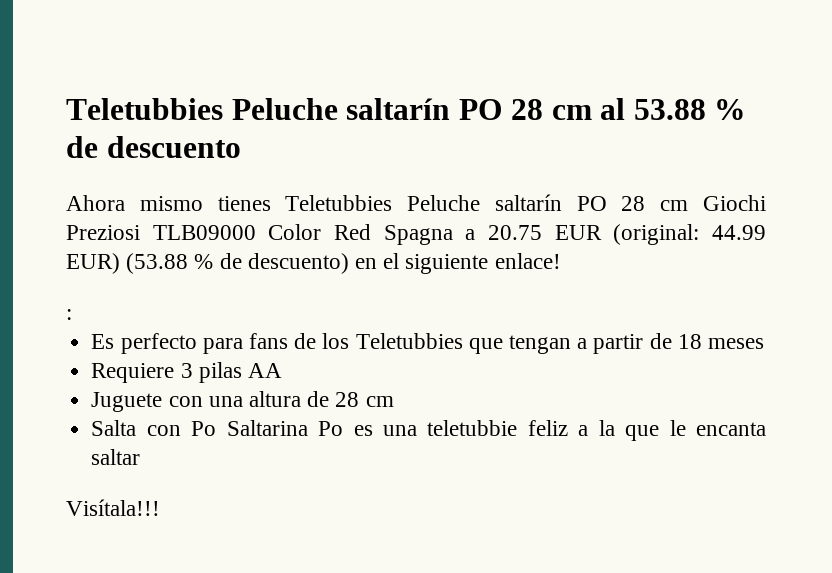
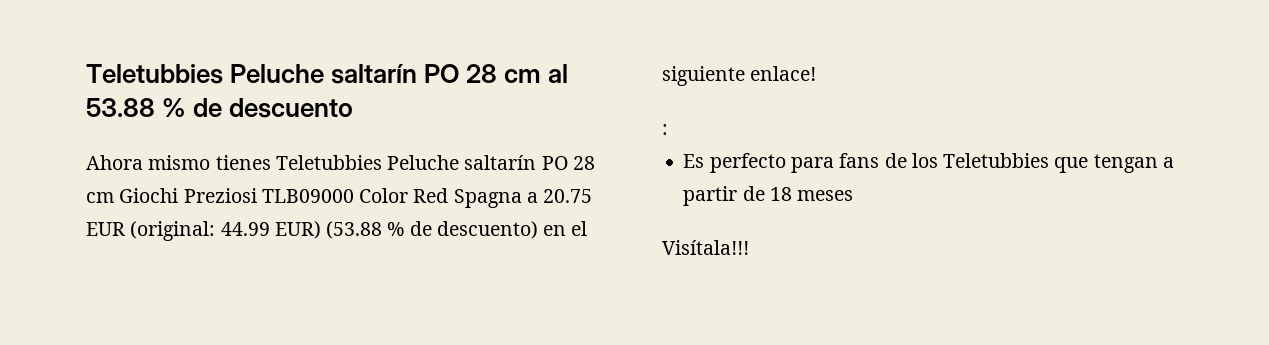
- Requiere 3 pilas AA
- Juguete con una altura de 28 cm
- Salta con Po Saltarina Po es una teletubbie feliz a la que le encanta saltar

